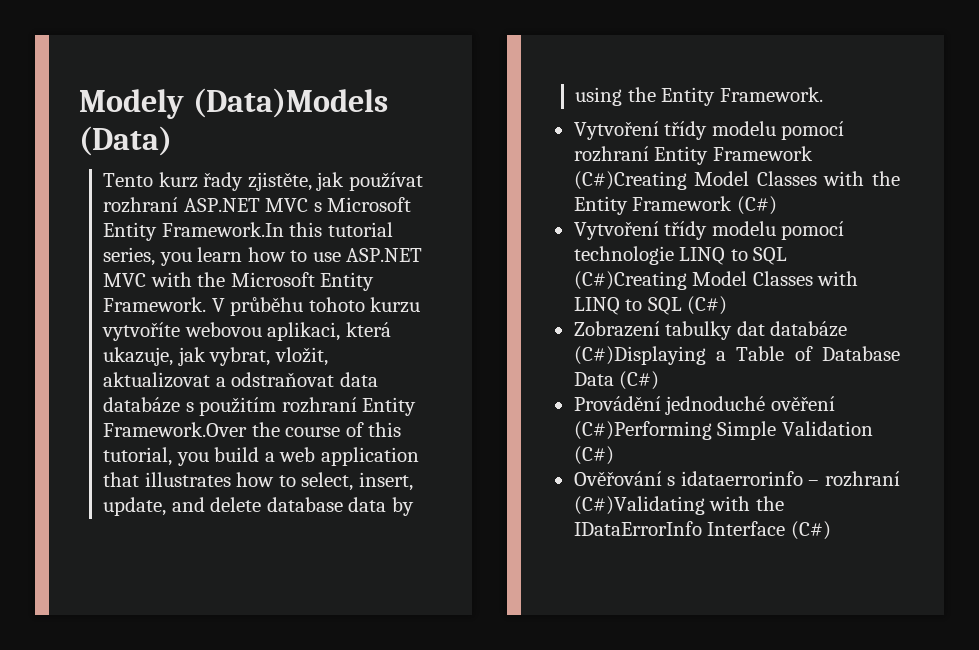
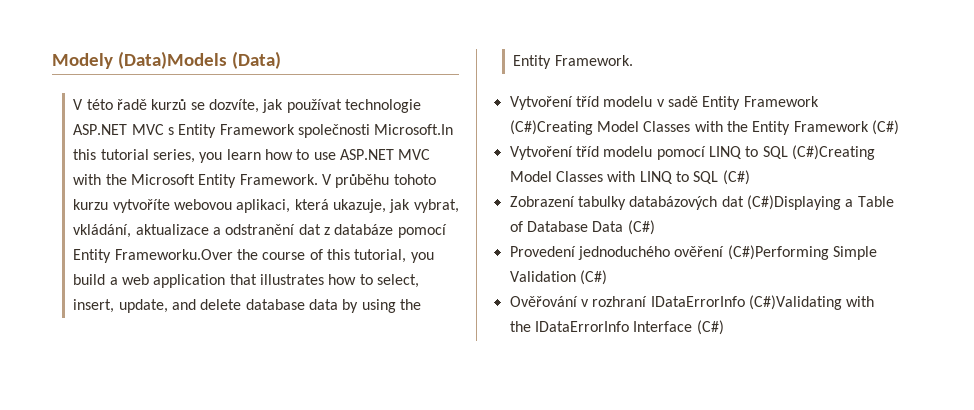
- Tento kurz řady zjistěte, jak používat rozhraní ASP.NET MVC s Microsoft Entity Framework.In this tutorial series, you learn how to use ASP.NET MVC with the Microsoft Entity Framework.
+ V této řadě kurzů se dozvíte, jak používat technologie ASP.NET MVC s Entity Framework společnosti Microsoft.In this tutorial series, you learn how to use ASP.NET MVC with the Microsoft Entity Framework.
- V průběhu tohoto kurzu vytvoříte webovou aplikaci, která ukazuje, jak vybrat, vložit, aktualizovat a odstraňovat data databáze s použitím rozhraní Entity Framework.Over the course of this tutorial, you build a web application that illustrates how to select, insert, update, and delete database data by using the Entity Framework.
+ V průběhu tohoto kurzu vytvoříte webovou aplikaci, která ukazuje, jak vybrat, vkládání, aktualizace a odstranění dat z databáze pomocí Entity Frameworku.Over the course of this tutorial, you build a web application that illustrates how to select, insert, update, and delete database data by using the Entity Framework.
- Vytvoření třídy modelu pomocí rozhraní Entity Framework (C#)Creating Model Classes with the Entity Framework (C#)
+ Vytvoření tříd modelu v sadě Entity Framework (C#)Creating Model Classes with the Entity Framework (C#)
- Vytvoření třídy modelu pomocí technologie LINQ to SQL (C#)Creating Model Classes with LINQ to SQL (C#)
+ Vytvoření tříd modelu pomocí LINQ to SQL (C#)Creating Model Classes with LINQ to SQL (C#)
- Zobrazení tabulky dat databáze (C#)Displaying a Table of Database Data (C#)
+ Zobrazení tabulky databázových dat (C#)Displaying a Table of Database Data (C#)
- Provádění jednoduché ověření (C#)Performing Simple Validation (C#)
+ Provedení jednoduchého ověření (C#)Performing Simple Validation (C#)
- Ověřování s idataerrorinfo – rozhraní (C#)Validating with the IDataErrorInfo Interface (C#)
+ Ověřování v rozhraní IDataErrorInfo (C#)Validating with the IDataErrorInfo Interface (C#)

